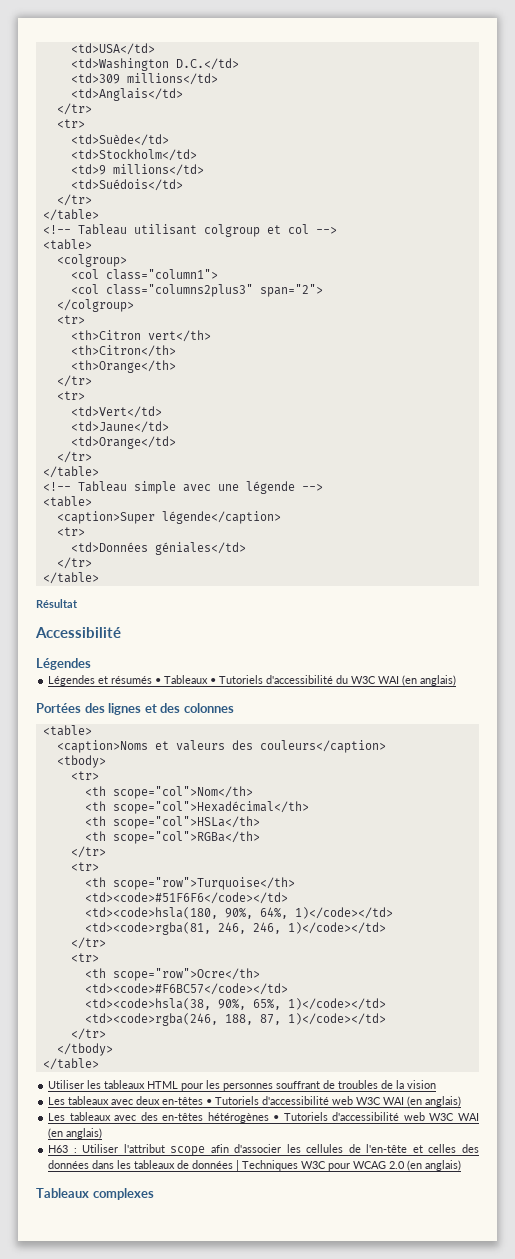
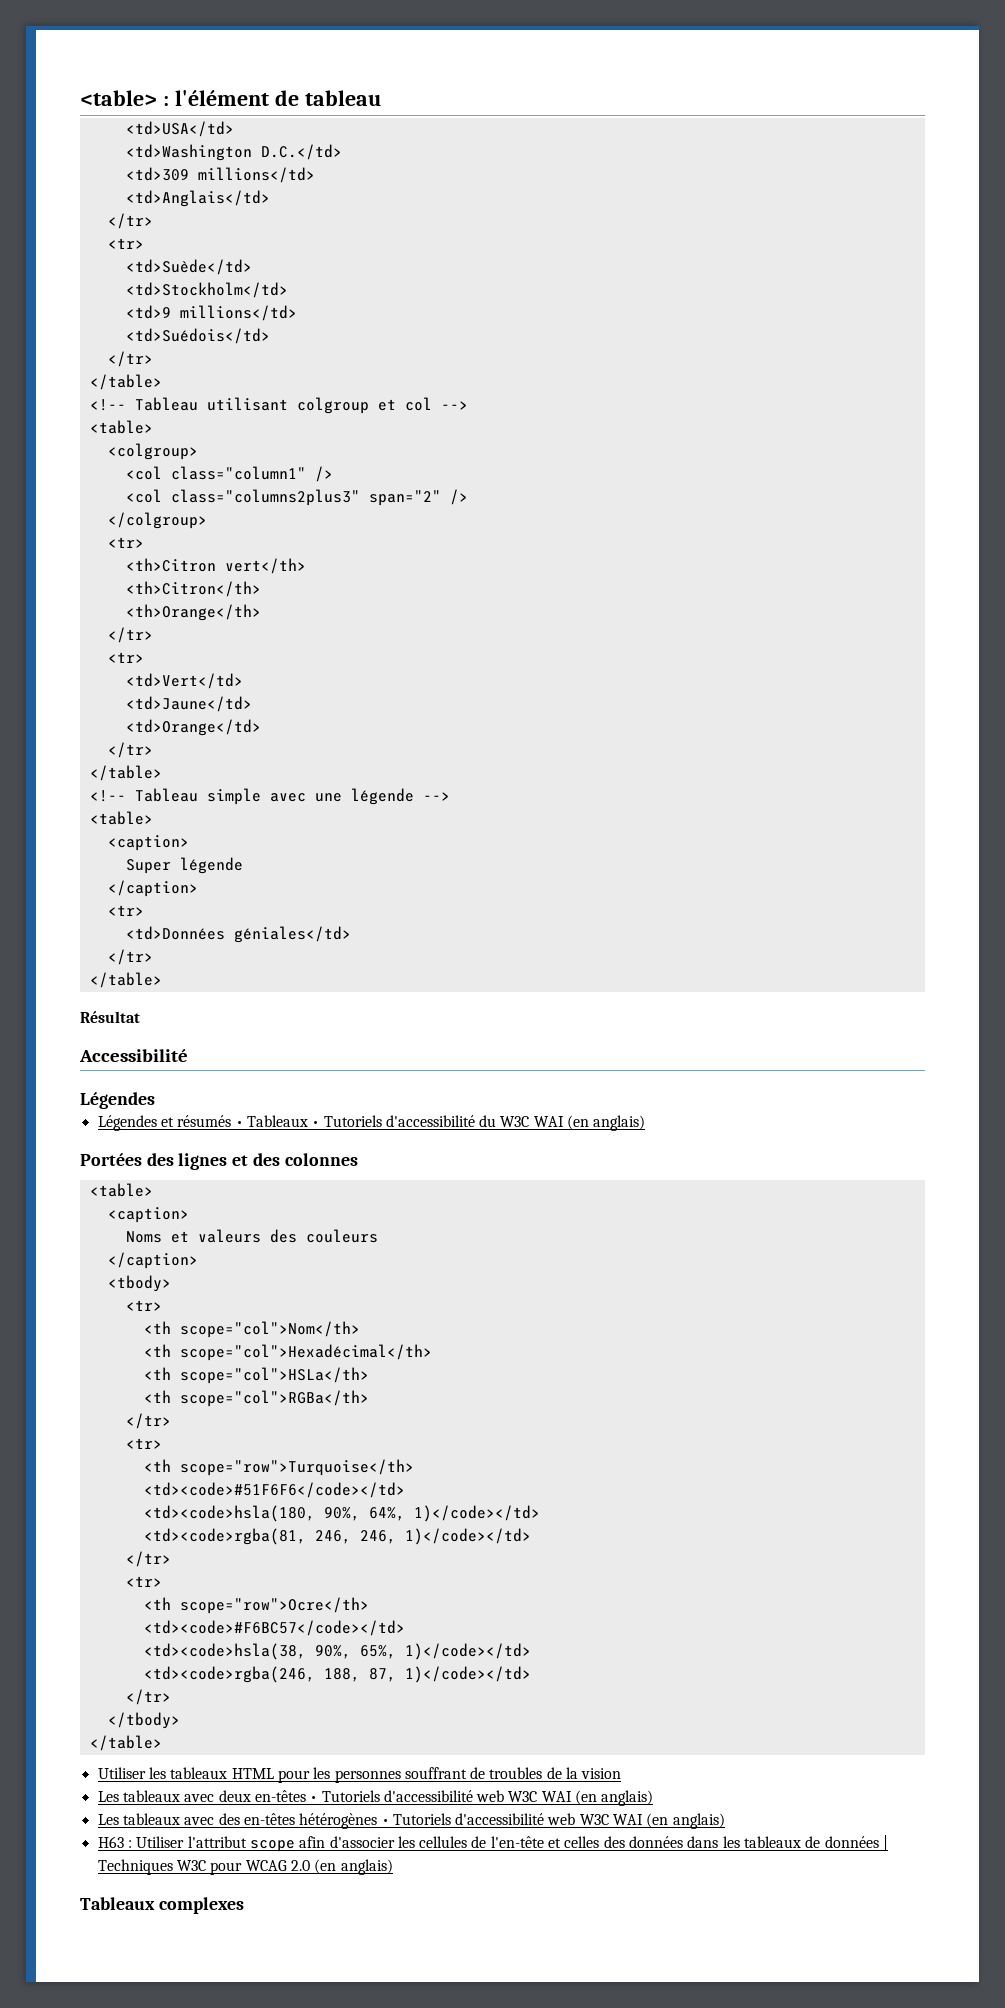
+ <table> : l'élément de tableau
- <col class="column1">
+ <col class="column1" />
- <col class="columns2plus3" span="2">
+ <col class="columns2plus3" span="2" />
  <!-- Tableau simple avec une légende -->
  <table>
- <caption>Super légende</caption>
+ <caption>
+ Super légende
+ </caption>
  Portées des lignes et des colonnes
  <table>
- <caption>Noms et valeurs des couleurs</caption>
+ <caption>
+ Noms et valeurs des couleurs
+ </caption>

